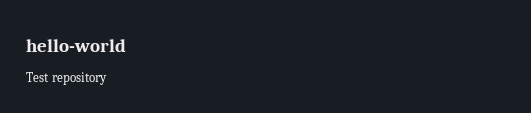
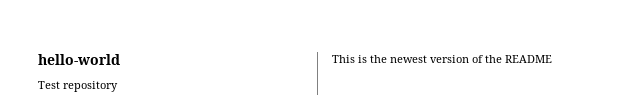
+ This is the newest version of the README

